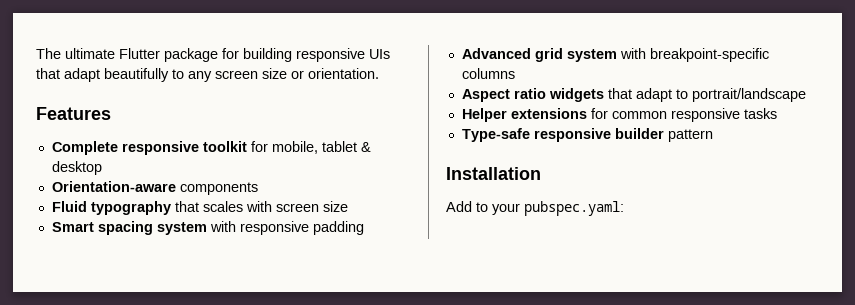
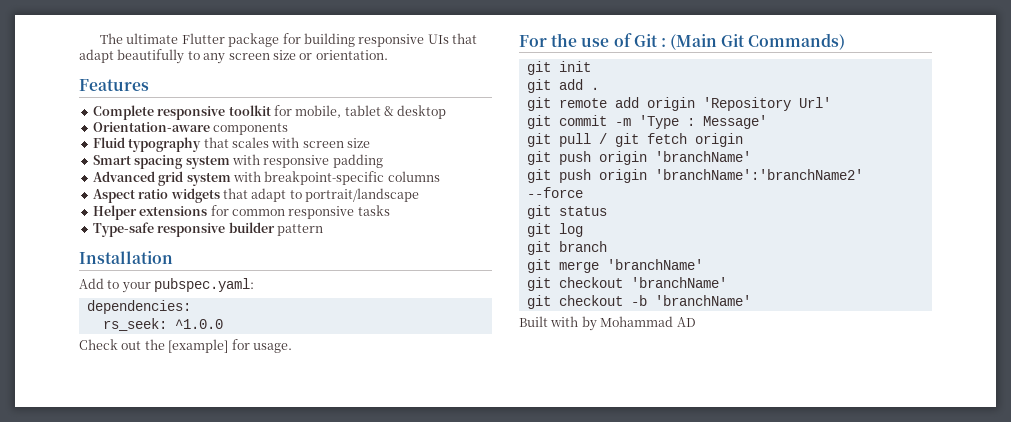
+ dependencies:
+ rs_seek: ^1.0.0
+ Check out the [example] for usage.
+ For the use of Git : (Main Git Commands)
+ git init
+ git add .
+ git remote add origin 'Repository Url'
+ git commit -m 'Type : Message'
+ git pull / git fetch origin
+ git push origin 'branchName'
+ git push origin 'branchName':'branchName2' --force
+ git status
+ git log
+ git branch
+ git merge 'branchName'
+ git checkout 'branchName'
+ git checkout -b 'branchName'
+ Built with by Mohammad AD

